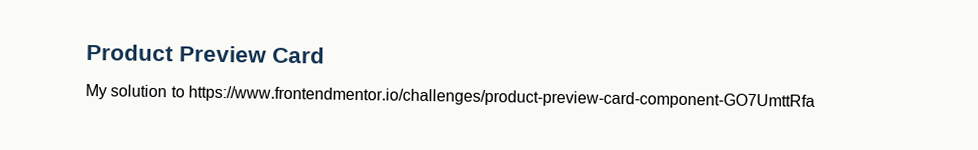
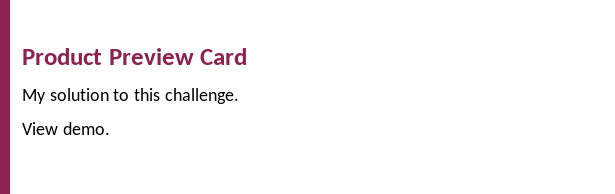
- My solution to https://www.frontendmentor.io/challenges/product-preview-card-component-GO7UmttRfa
+ My solution to this challenge.
+ View demo.

